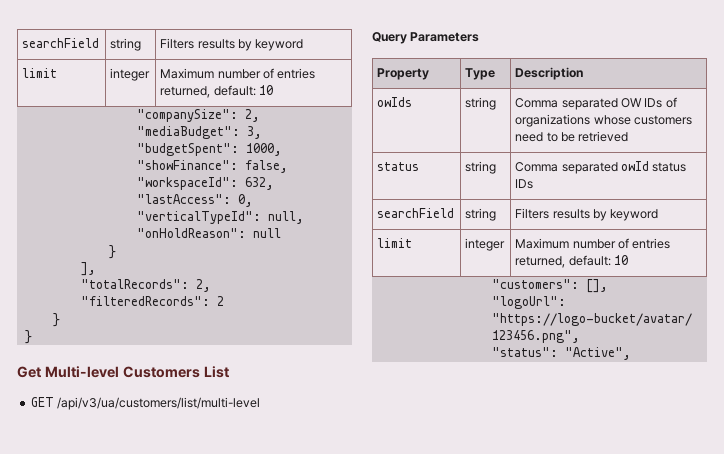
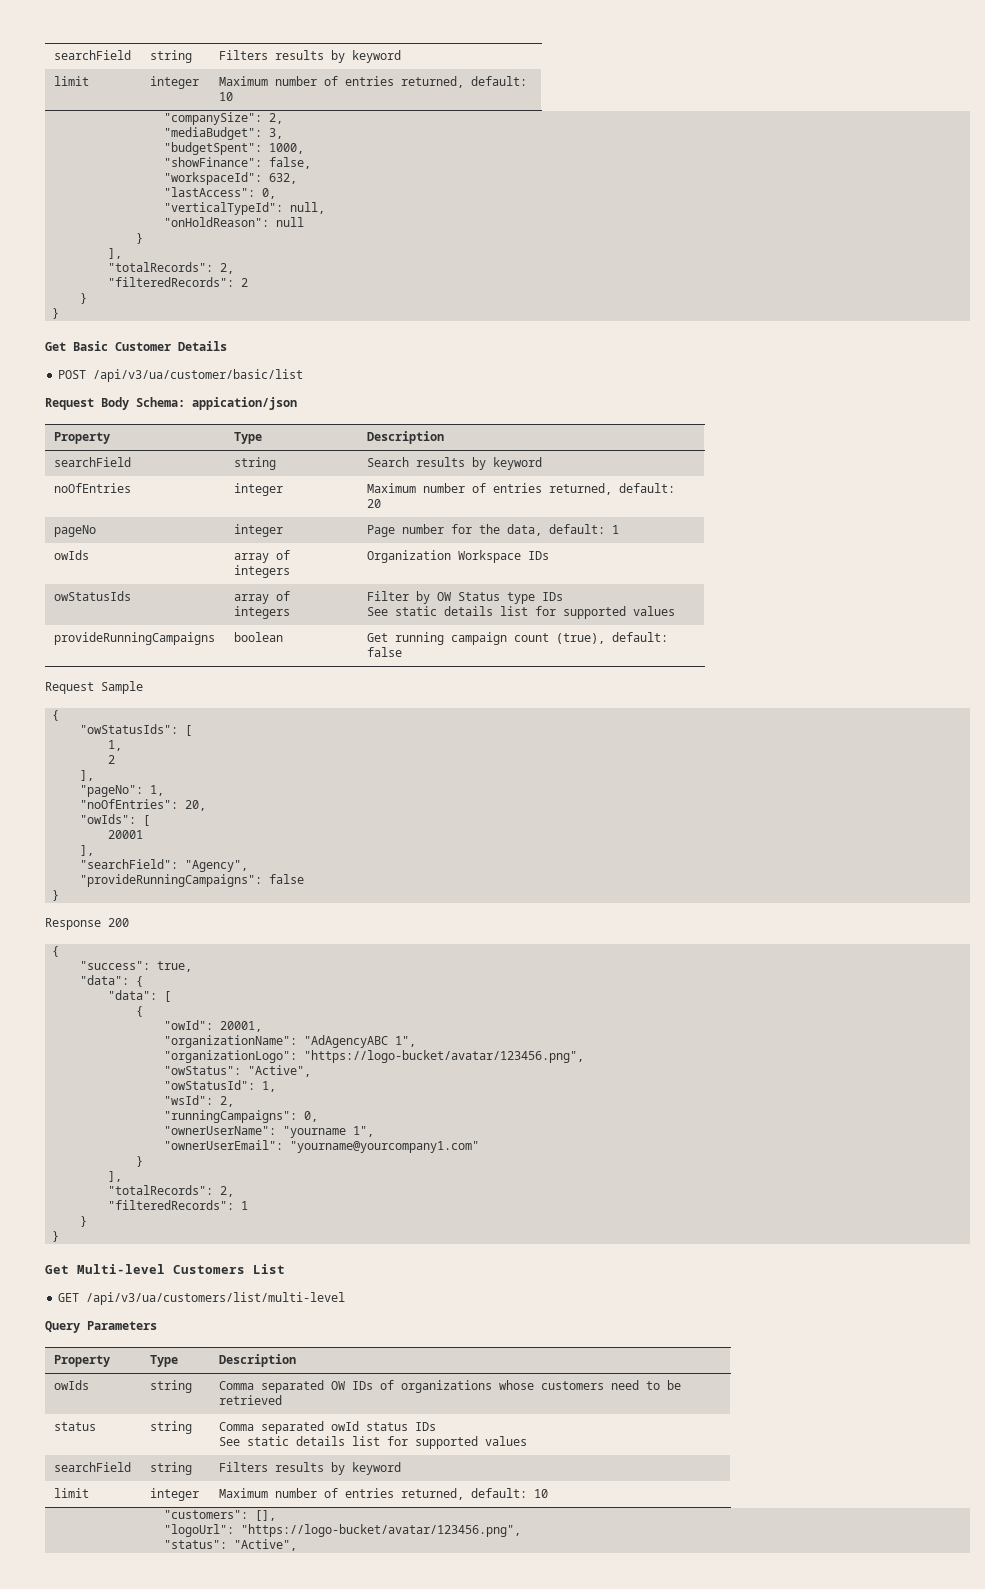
+ Get Basic Customer Details
+ POST /api/v3/ua/customer/basic/list
+ Request Body Schema: appication/json
+ Property | Type | Description
+ searchField | string | Search results by keyword
+ noOfEntries | integer | Maximum number of entries returned, default: 20
+ pageNo | integer | Page number for the data, default: 1
+ owIds | array of integers | Organization Workspace IDs
+ owStatusIds | array of integers | Filter by OW Status type IDs
+ See static details list for supported values
+ provideRunningCampaigns | boolean | Get running campaign count (true), default: false
+ Request Sample
+ {
+ "owStatusIds": [
+ 1,
+ 2
+ ],
+ "pageNo": 1,
+ "noOfEntries": 20,
+ "owIds": [
+ 20001
+ ],
+ "searchField": "Agency",
+ "provideRunningCampaigns": false
+ }
+ Response 200
+ {
+ "success": true,
+ "data": {
+ "data": [
+ {
+ "owId": 20001,
+ "organizationName": "AdAgencyABC 1",
+ "organizationLogo": "https://logo-bucket/avatar/123456.png",
+ "owStatus": "Active",
+ "owStatusId": 1,
+ "wsId": 2,
+ "runningCampaigns": 0,
+ "ownerUserName": "yourname 1",
+ "ownerUserEmail": "yourname@yourcompany1.com"
+ }
+ ],
+ "totalRecords": 2,
+ "filteredRecords": 1
+ }
+ }
  status | string | Comma separated owId status IDs
+ See static details list for supported values

